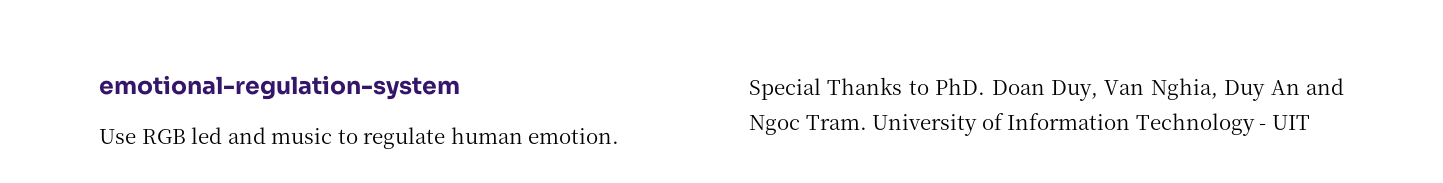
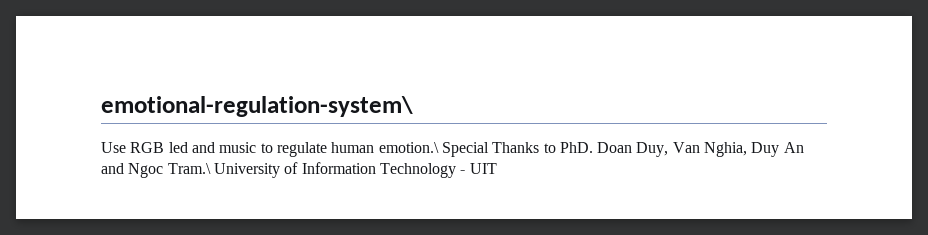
- emotional-regulation-system
+ emotional-regulation-system\
- Use RGB led and music to regulate human emotion. Special Thanks to PhD. Doan Duy, Van Nghia, Duy An and Ngoc Tram. University of Information Technology - UIT
+ Use RGB led and music to regulate human emotion.\ Special Thanks to PhD. Doan Duy, Van Nghia, Duy An and Ngoc Tram.\ University of Information Technology - UIT

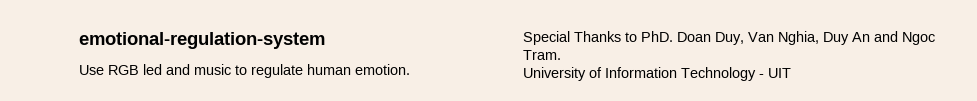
- emotional-regulation-system\
+ emotional-regulation-system
- Use RGB led and music to regulate human emotion.\ Special Thanks to PhD. Doan Duy, Van Nghia, Duy An and Ngoc Tram.\ University of Information Technology - UIT
+ Use RGB led and music to regulate human emotion.
+ Special Thanks to PhD. Doan Duy, Van Nghia, Duy An and Ngoc Tram.
+ University of Information Technology - UIT

